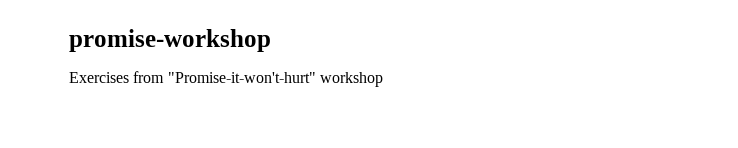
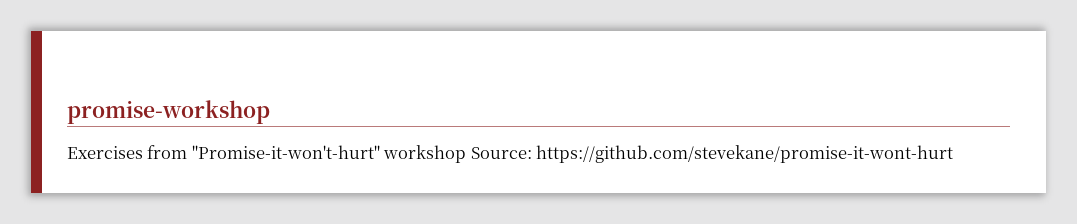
- Exercises from "Promise-it-won't-hurt" workshop
+ Exercises from "Promise-it-won't-hurt" workshop Source: https://github.com/stevekane/promise-it-wont-hurt

